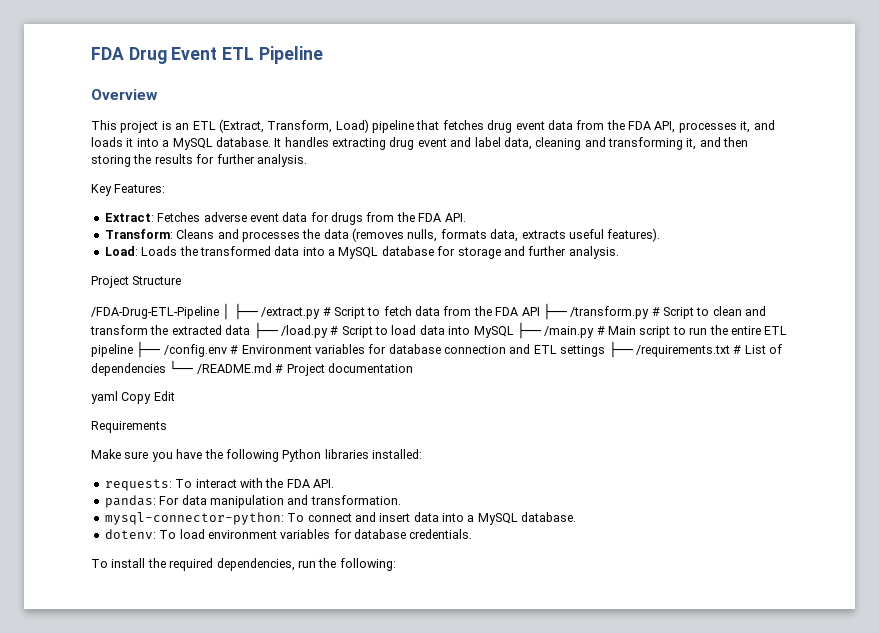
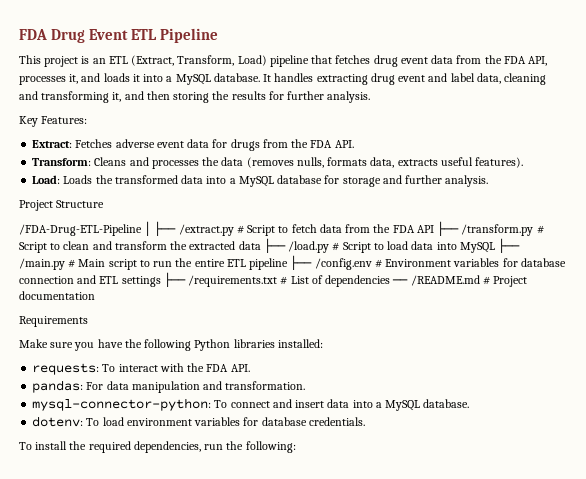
- Overview
- /FDA-Drug-ETL-Pipeline │ ├── /extract.py # Script to fetch data from the FDA API ├── /transform.py # Script to clean and transform the extracted data ├── /load.py # Script to load data into MySQL ├── /main.py # Main script to run the entire ETL pipeline ├── /config.env # Environment variables for database connection and ETL settings ├── /requirements.txt # List of dependencies └── /README.md # Project documentation
+ /FDA-Drug-ETL-Pipeline │ ├── /extract.py # Script to fetch data from the FDA API ├── /transform.py # Script to clean and transform the extracted data ├── /load.py # Script to load data into MySQL ├── /main.py # Main script to run the entire ETL pipeline ├── /config.env # Environment variables for database connection and ETL settings ├── /requirements.txt # List of dependencies ── /README.md # Project documentation
- yaml Copy Edit

